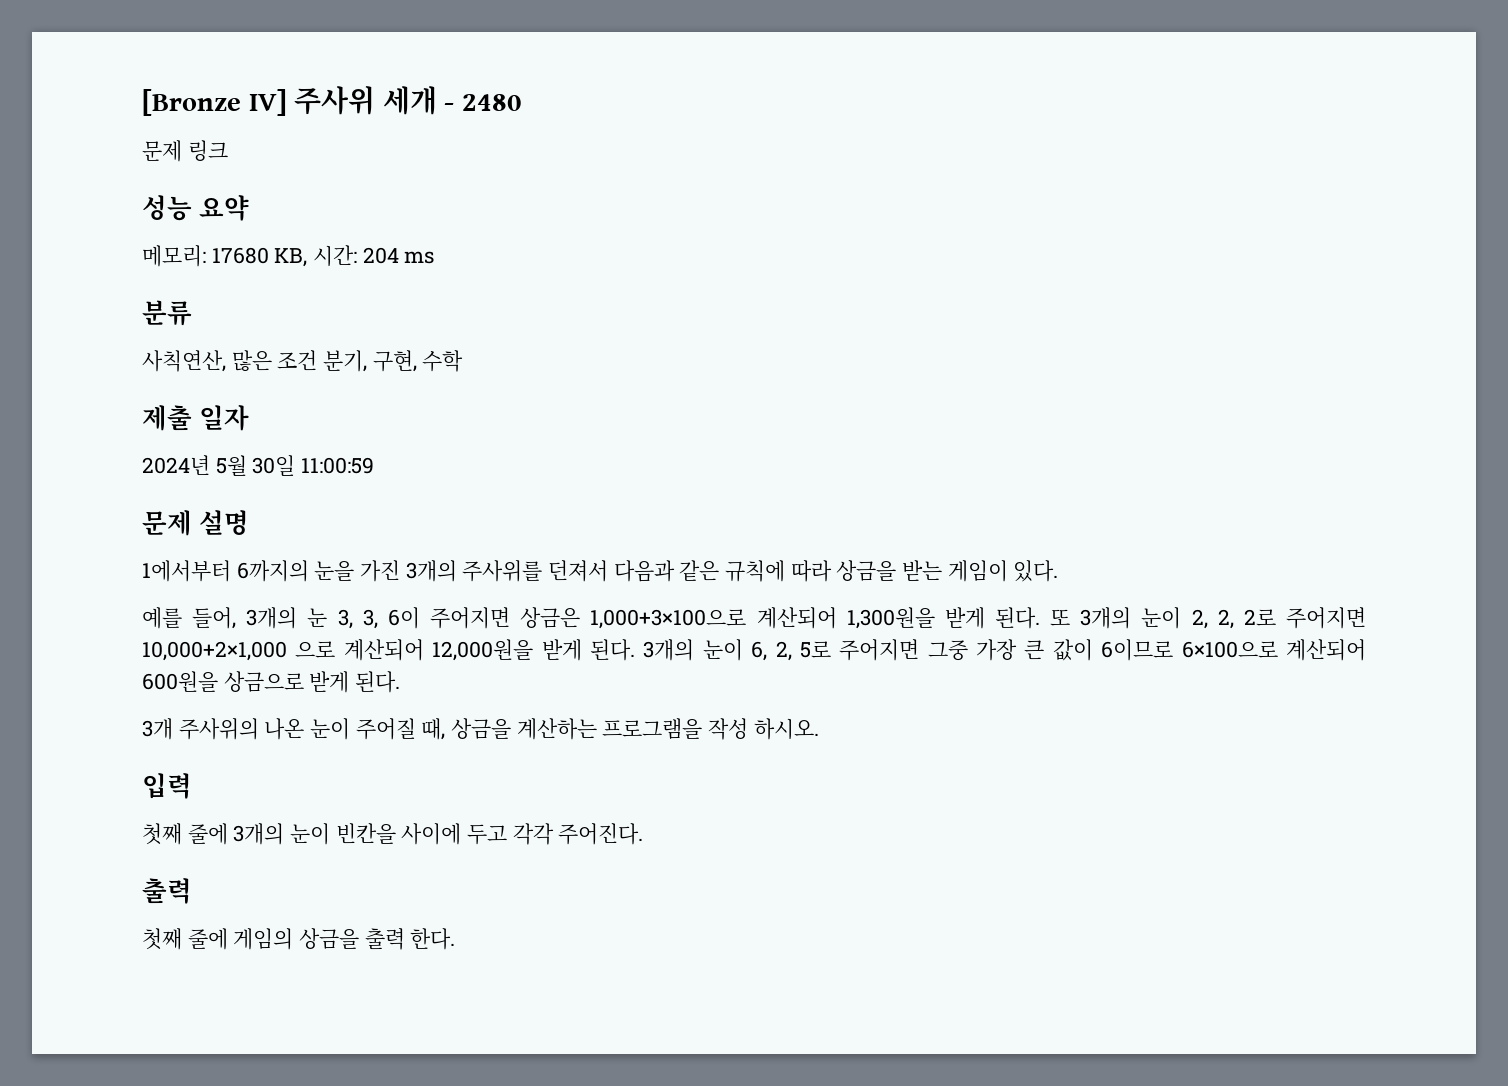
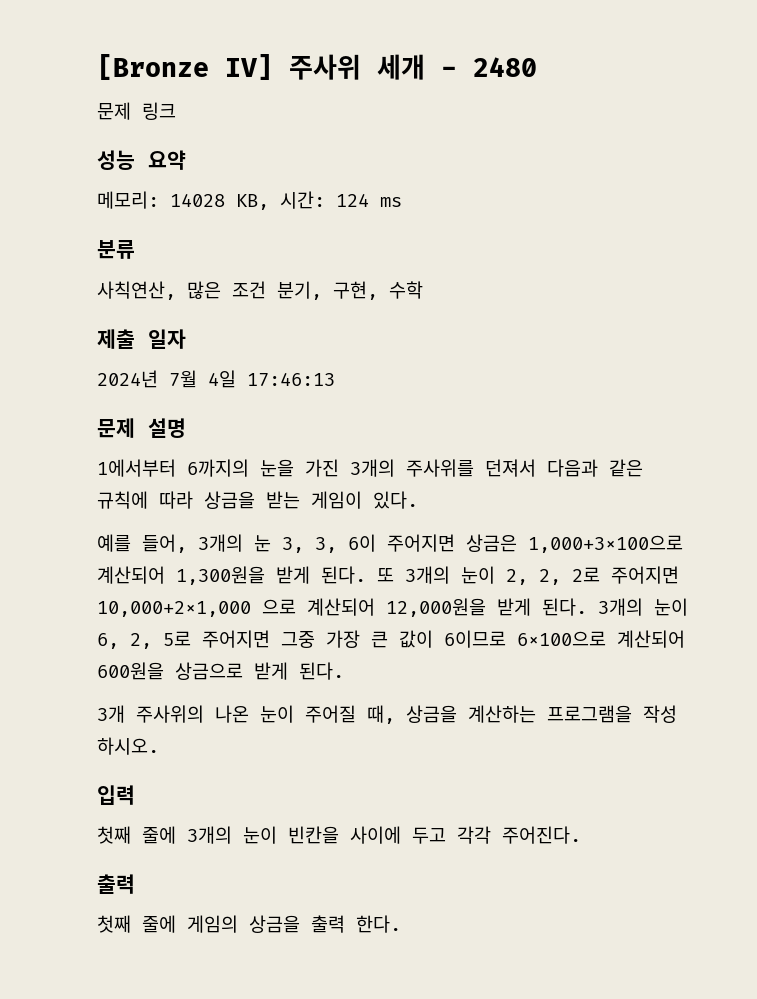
- 메모리: 17680 KB, 시간: 204 ms
+ 메모리: 14028 KB, 시간: 124 ms
- 2024년 5월 30일 11:00:59
+ 2024년 7월 4일 17:46:13

